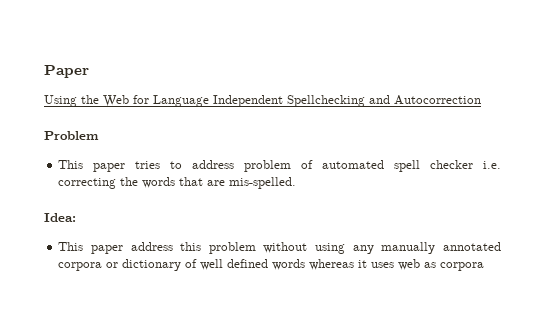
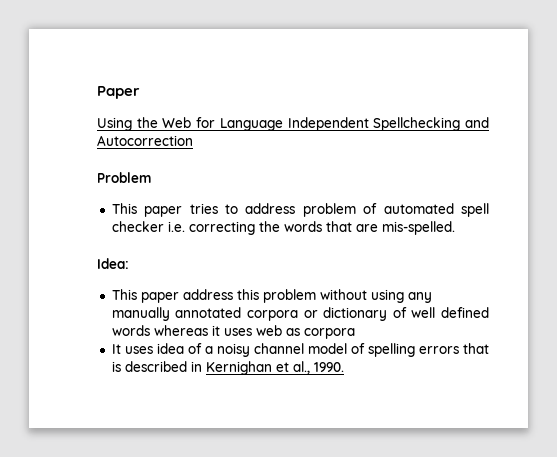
+ It uses idea of a noisy channel model of spelling errors that is described in Kernighan et al., 1990.

